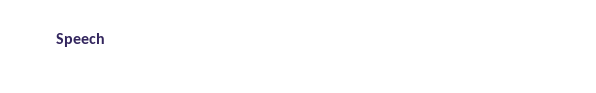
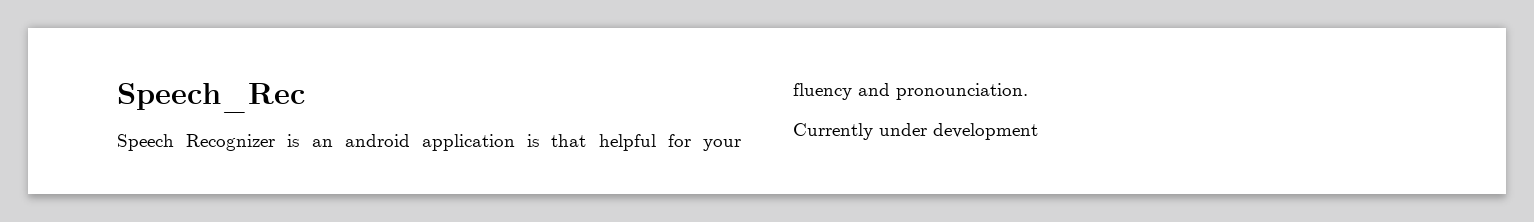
- Speech
+ Speech_Rec
+ Speech Recognizer is an android application is that helpful for your fluency and pronounciation.
+ Currently under development

